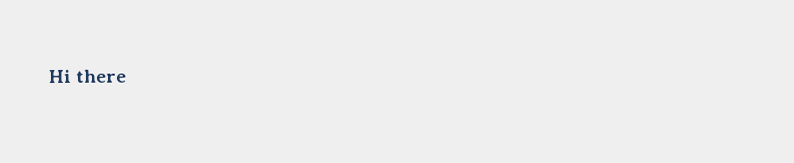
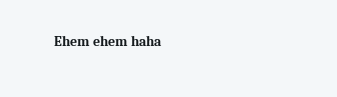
- Hi there
+ Ehem ehem haha

